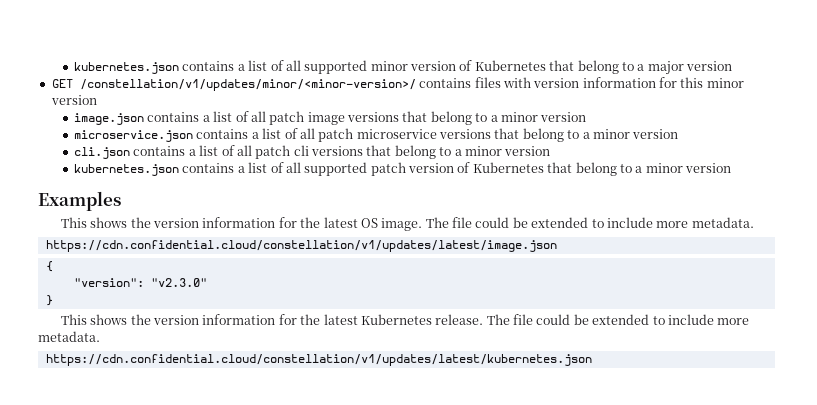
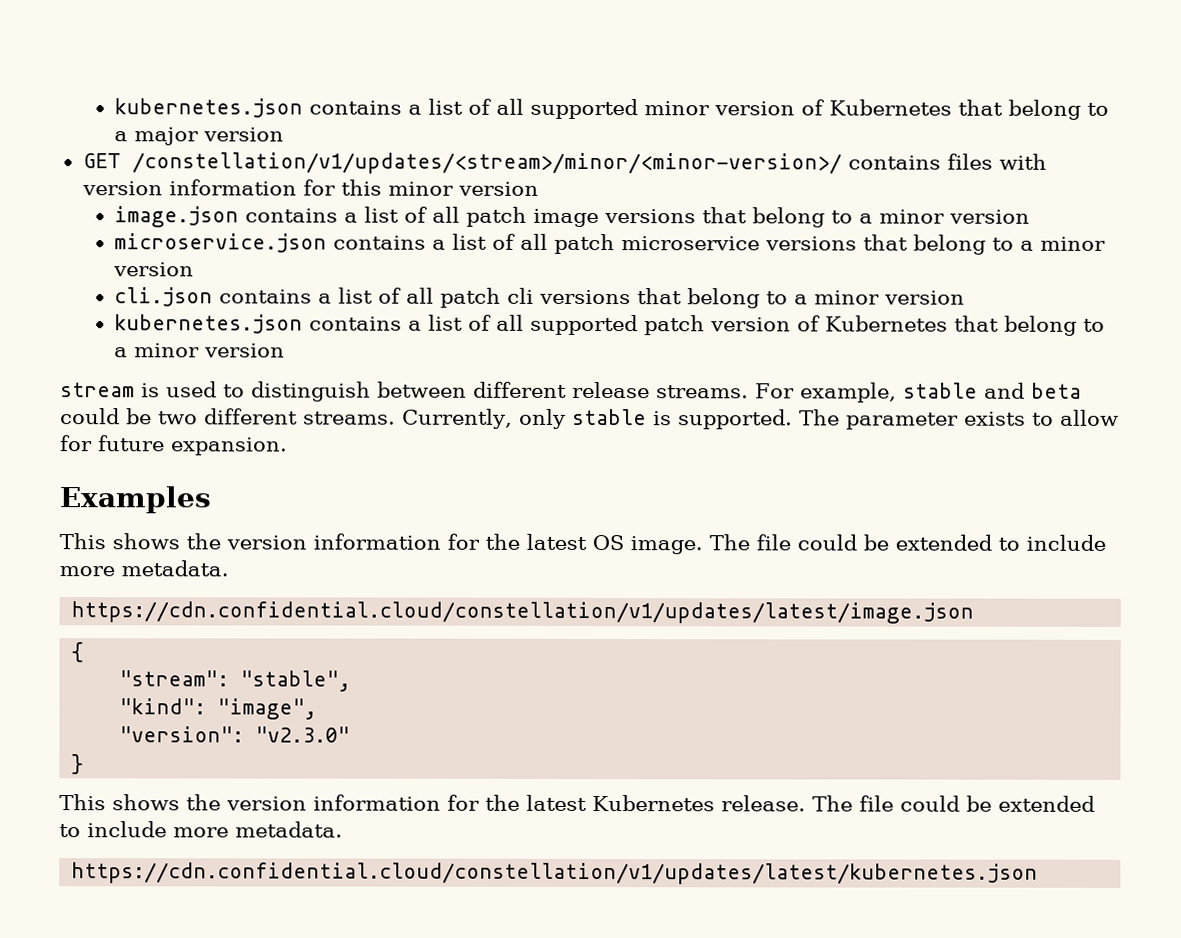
- GET /constellation/v1/updates/minor/<minor-version>/ contains files with version information for this minor version
+ GET /constellation/v1/updates/<stream>/minor/<minor-version>/ contains files with version information for this minor version
+ stream is used to distinguish between different release streams. For example, stable and beta could be two different streams. Currently, only stable is supported. The parameter exists to allow for future expansion.
+ "stream": "stable",
+ "kind": "image",

